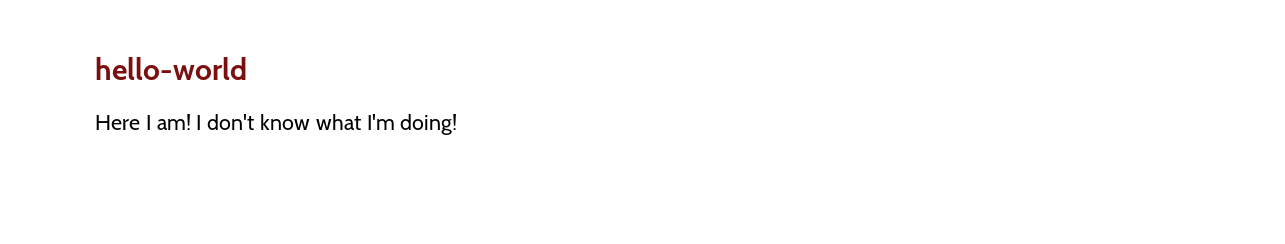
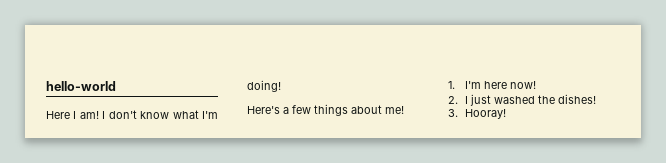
+ Here's a few things about me!
+ 1. I'm here now!
+ 2. I just washed the dishes!
+ 3. Hooray!

